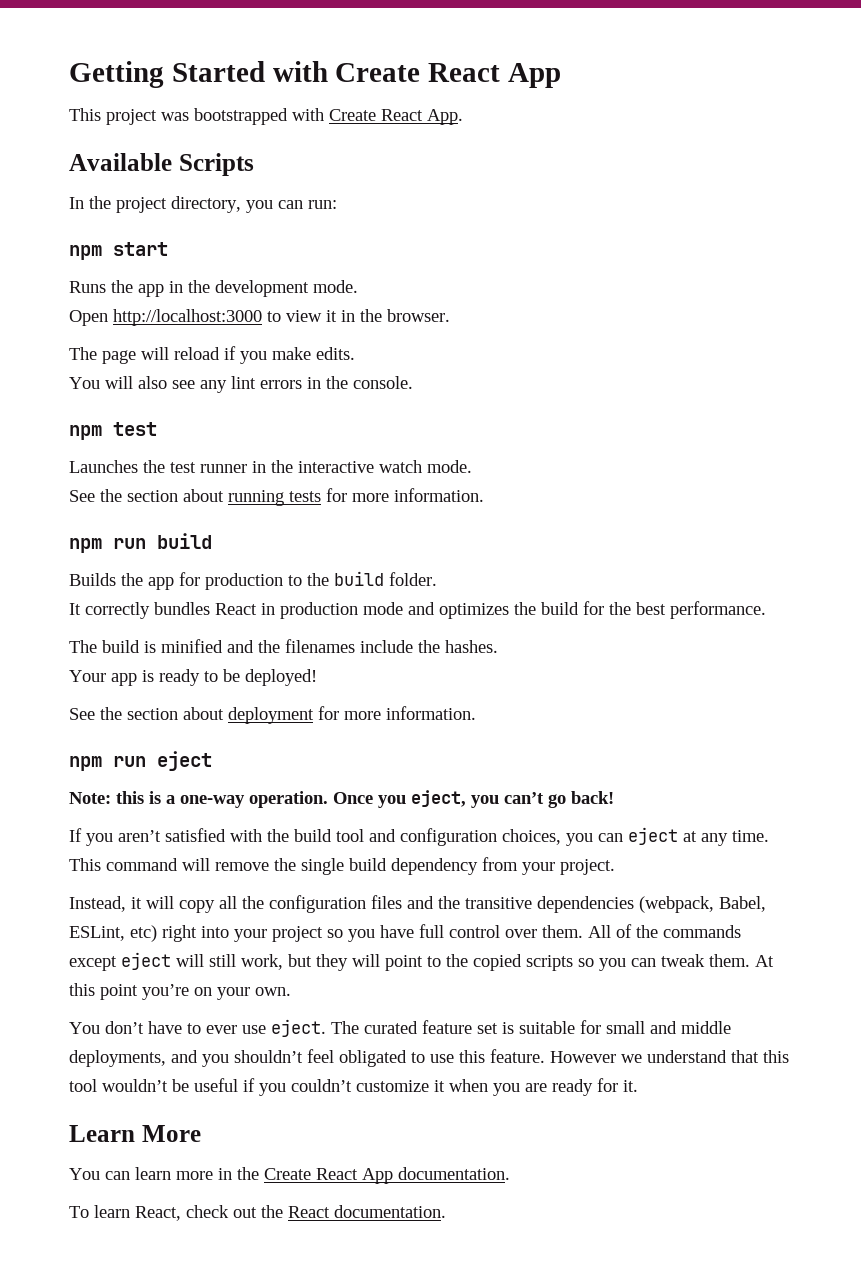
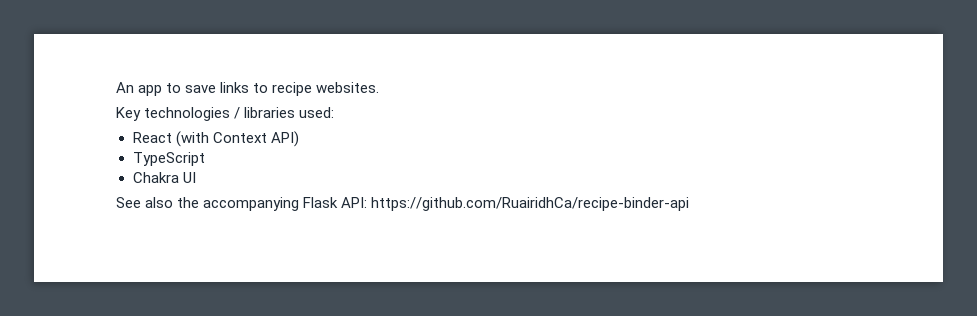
- Getting Started with Create React App
- This project was bootstrapped with Create React App.
- Available Scripts
- In the project directory, you can run:
- npm start
- Runs the app in the development mode.
- Open http://localhost:3000 to view it in the browser.
- The page will reload if you make edits.
- You will also see any lint errors in the console.
- npm test
- Launches the test runner in the interactive watch mode.
- See the section about running tests for more information.
- npm run build
- Builds the app for production to the build folder.
- It correctly bundles React in production mode and optimizes the build for the best performance.
- The build is minified and the filenames include the hashes.
- Your app is ready to be deployed!
- See the section about deployment for more information.
- npm run eject
- Note: this is a one-way operation. Once you eject, you can’t go back!
- If you aren’t satisfied with the build tool and configuration choices, you can eject at any time. This command will remove the single build dependency from your project.
- Instead, it will copy all the configuration files and the transitive dependencies (webpack, Babel, ESLint, etc) right into your project so you have full control over them. All of the commands except eject will still work, but they will point to the copied scripts so you can tweak them. At this point you’re on your own.
- You don’t have to ever use eject. The curated feature set is suitable for small and middle deployments, and you shouldn’t feel obligated to use this feature. However we understand that this tool wouldn’t be useful if you couldn’t customize it when you are ready for it.
- Learn More
- You can learn more in the Create React App documentation.
- To learn React, check out the React documentation.
+ An app to save links to recipe websites.
+ Key technologies / libraries used:
+ React (with Context API)
+ TypeScript
+ Chakra UI
+ See also the accompanying Flask API: https://github.com/RuairidhCa/recipe-binder-api

